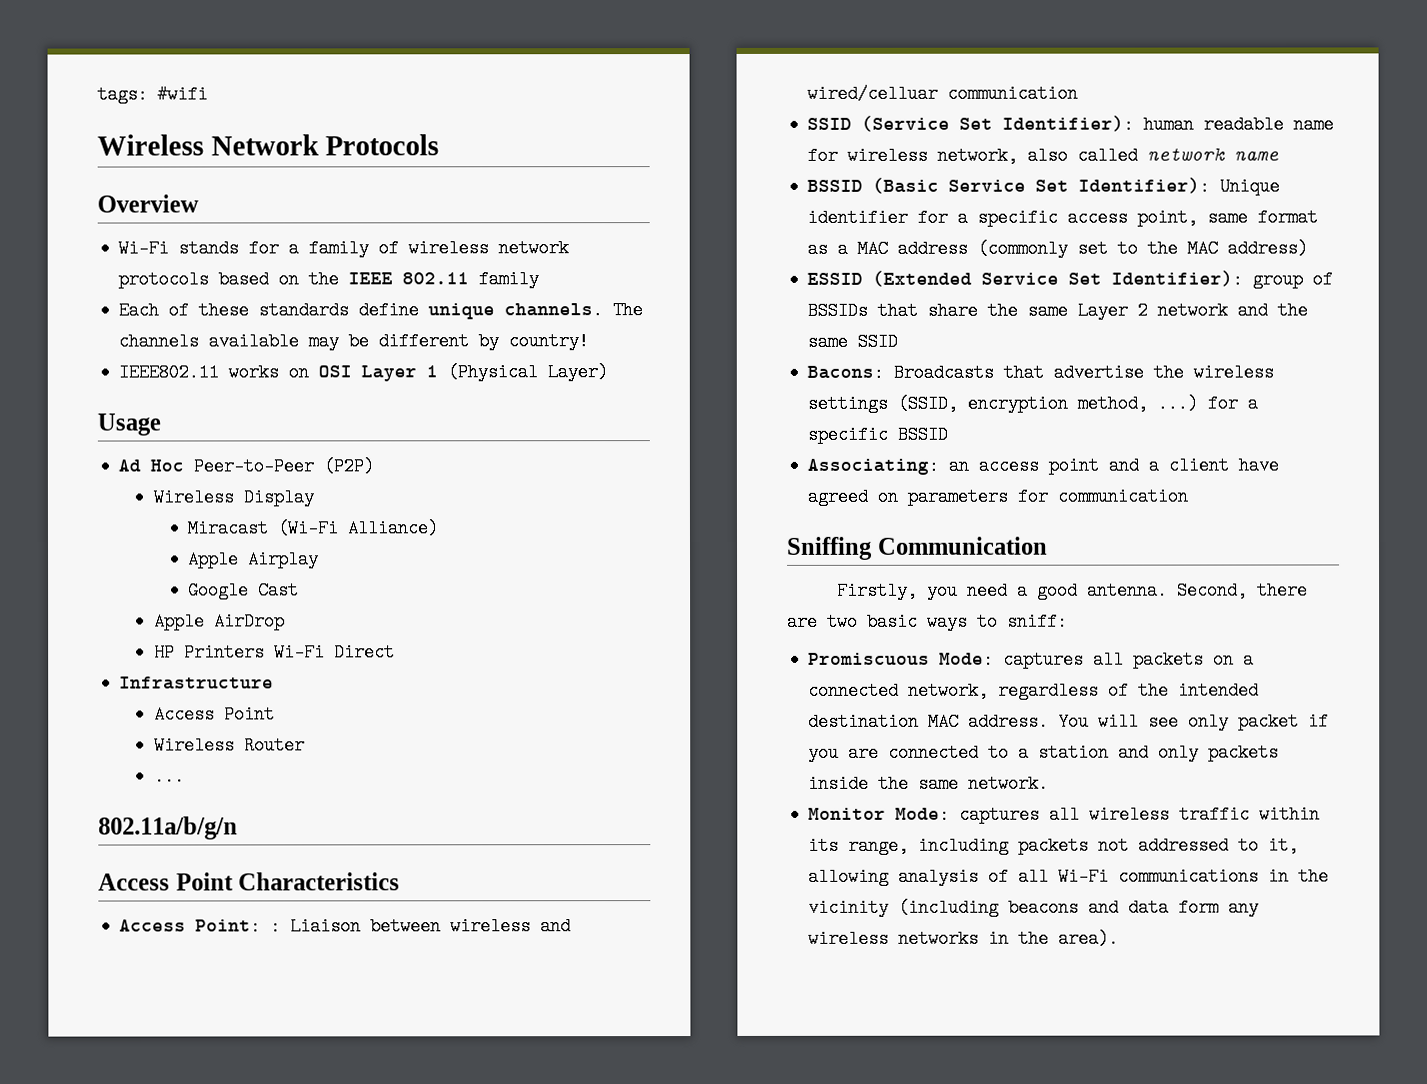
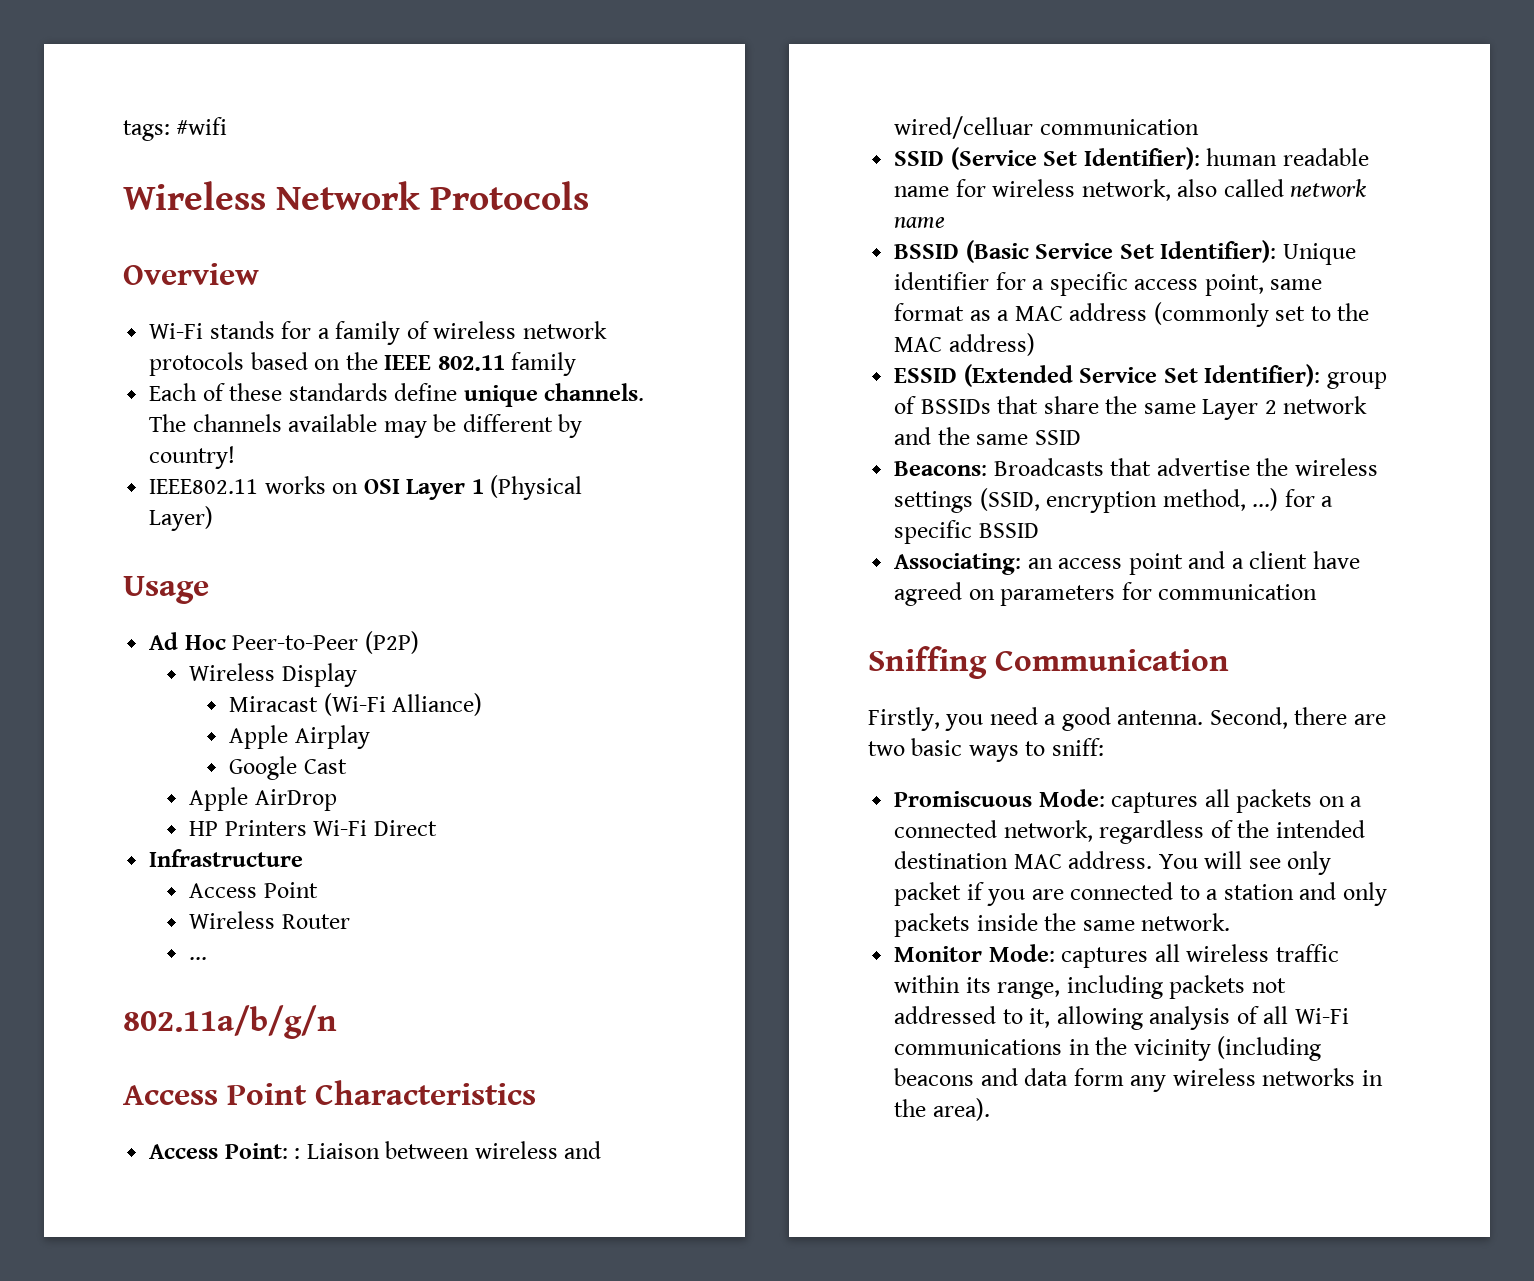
- Bacons: Broadcasts that advertise the wireless settings (SSID, encryption method, ...) for a specific BSSID
+ Beacons: Broadcasts that advertise the wireless settings (SSID, encryption method, ...) for a specific BSSID

